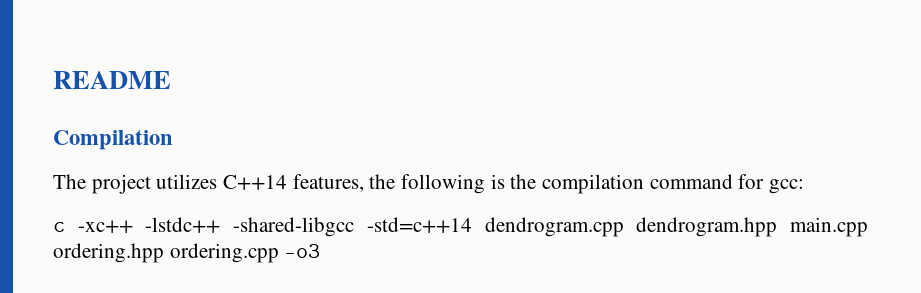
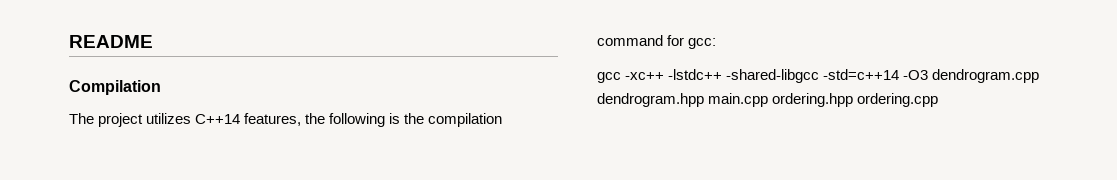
- c -xc++ -lstdc++ -shared-libgcc -std=c++14 dendrogram.cpp dendrogram.hpp main.cpp ordering.hpp ordering.cpp -o3
+ gcc -xc++ -lstdc++ -shared-libgcc -std=c++14 -O3 dendrogram.cpp dendrogram.hpp main.cpp ordering.hpp ordering.cpp

